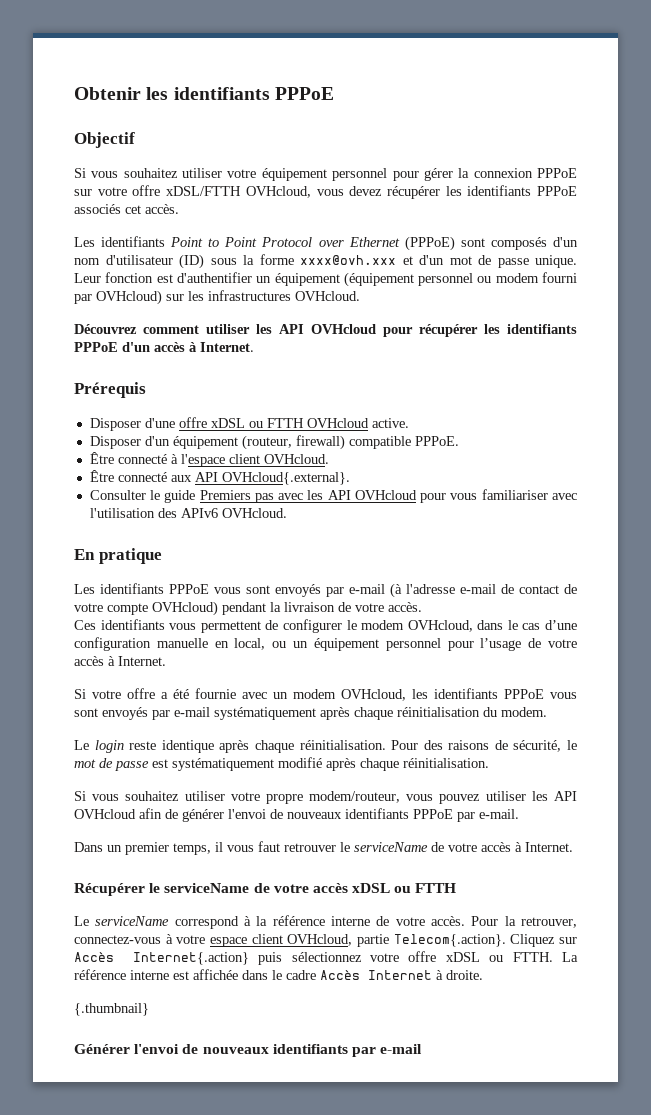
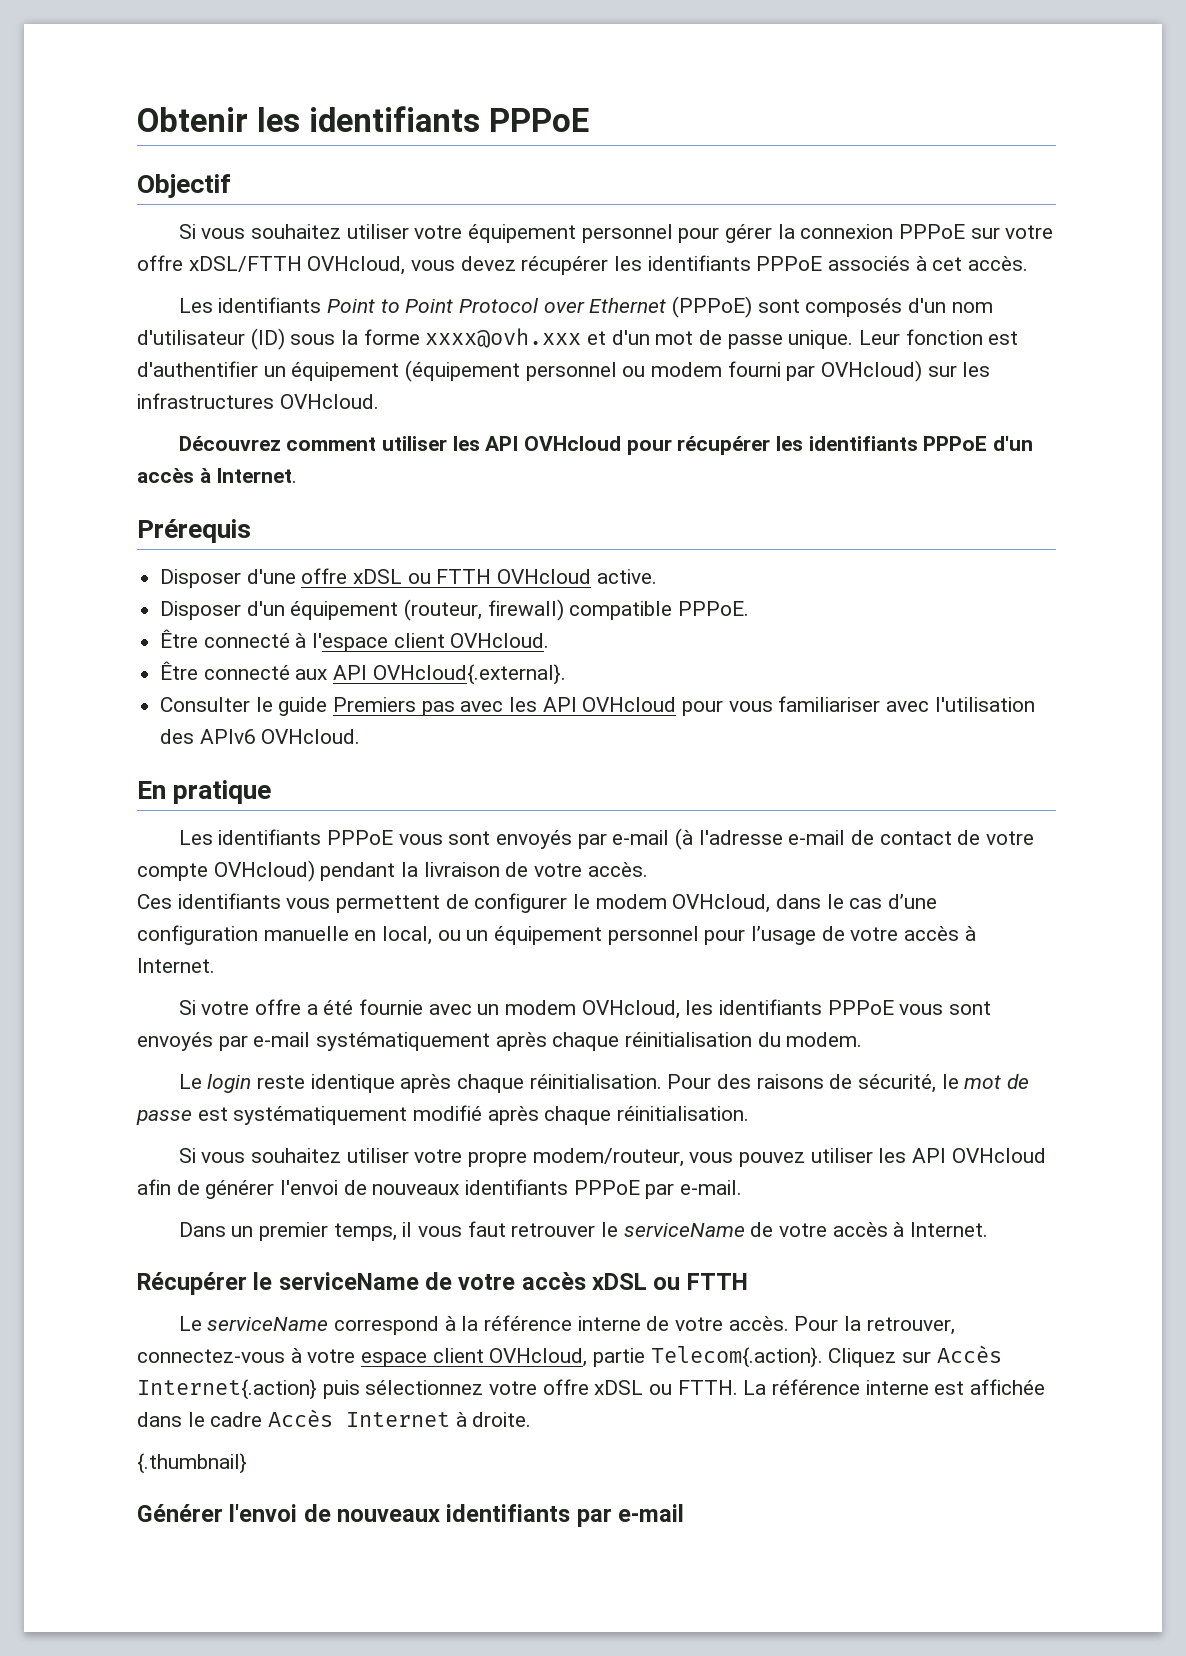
- Si vous souhaitez utiliser votre équipement personnel pour gérer la connexion PPPoE sur votre offre xDSL/FTTH OVHcloud, vous devez récupérer les identifiants PPPoE associés cet accès.
+ Si vous souhaitez utiliser votre équipement personnel pour gérer la connexion PPPoE sur votre offre xDSL/FTTH OVHcloud, vous devez récupérer les identifiants PPPoE associés à cet accès.

